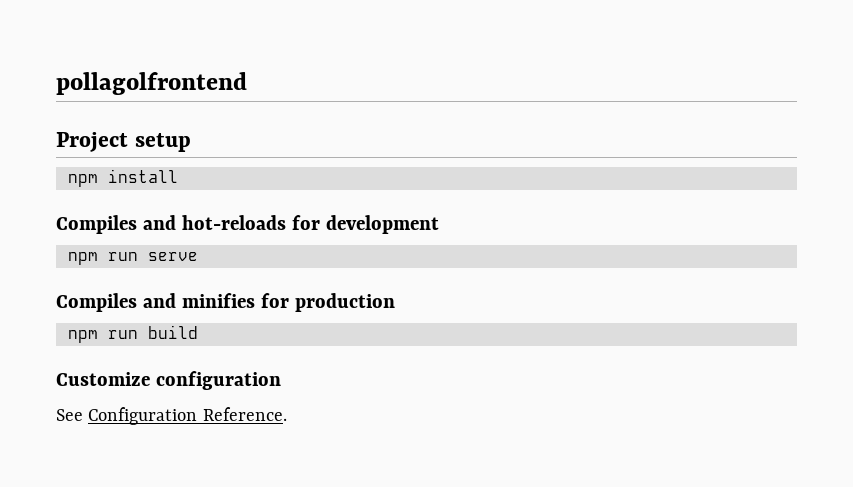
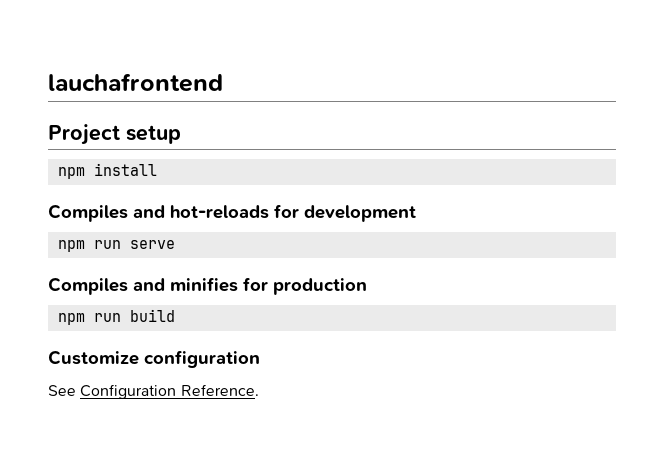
- pollagolfrontend
+ lauchafrontend

